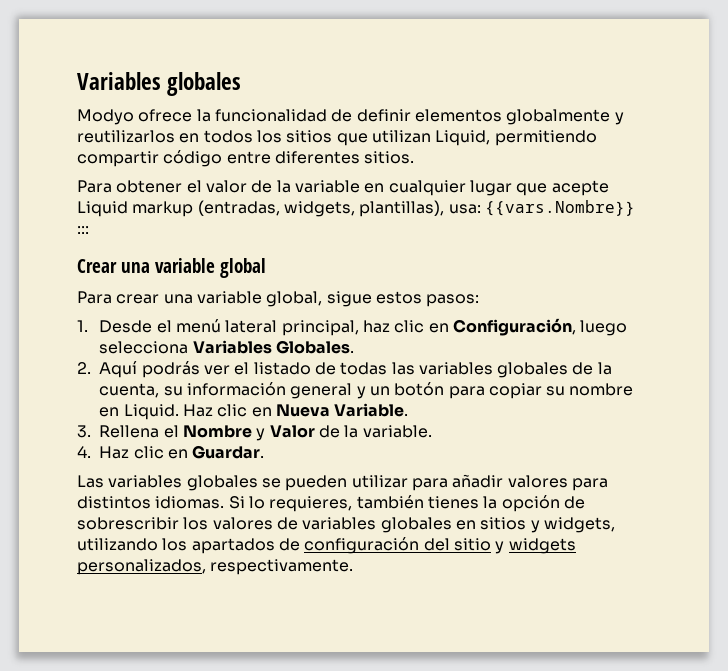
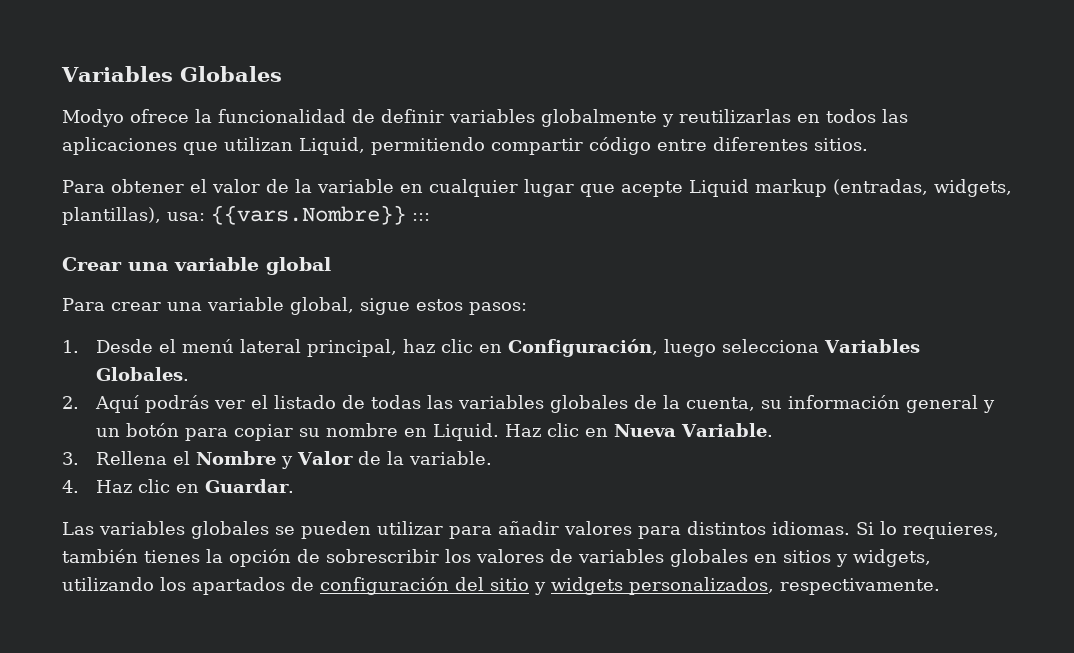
- Variables globales
+ Variables Globales
- Modyo ofrece la funcionalidad de definir elementos globalmente y reutilizarlos en todos los sitios que utilizan Liquid, permitiendo compartir código entre diferentes sitios.
+ Modyo ofrece la funcionalidad de definir variables globalmente y reutilizarlas en todos las aplicaciones que utilizan Liquid, permitiendo compartir código entre diferentes sitios.

